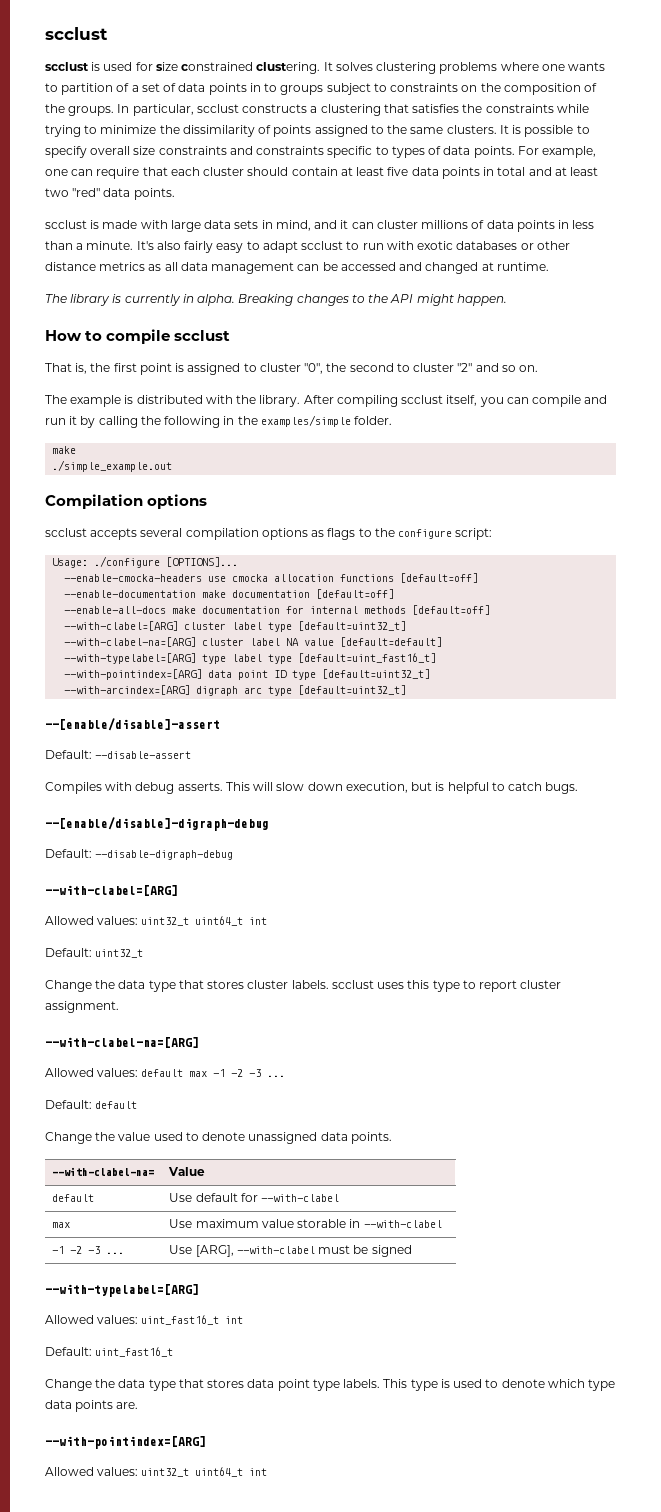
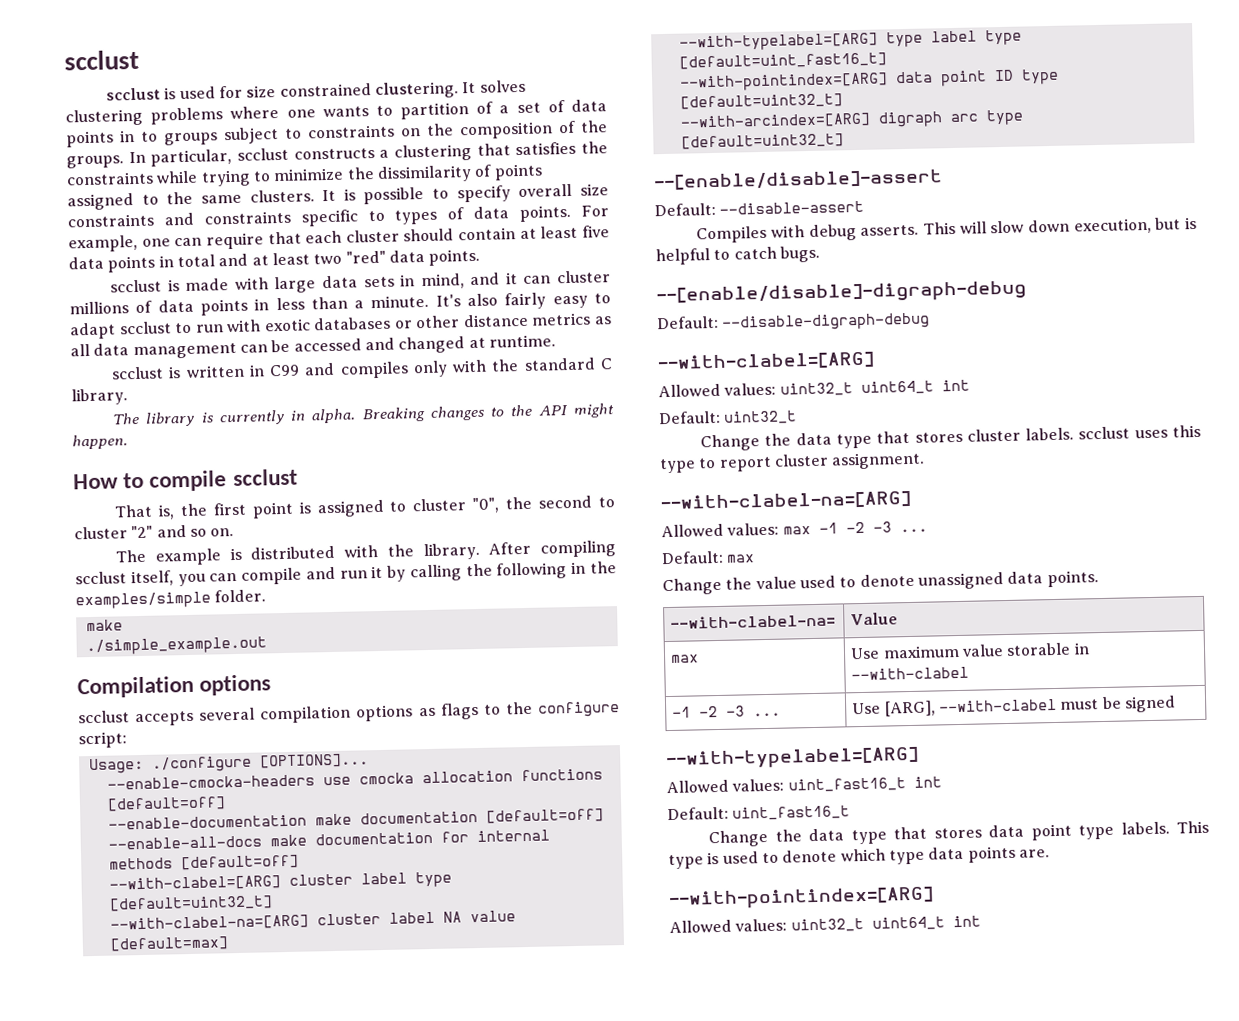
+ scclust is written in C99 and compiles only with the standard C library.
- --with-clabel-na=[ARG] cluster label NA value [default=default]
+ --with-clabel-na=[ARG] cluster label NA value [default=max]
- Allowed values: default max -1 -2 -3 ...
+ Allowed values: max -1 -2 -3 ...
- Default: default
+ Default: max
- default | Use default for --with-clabel

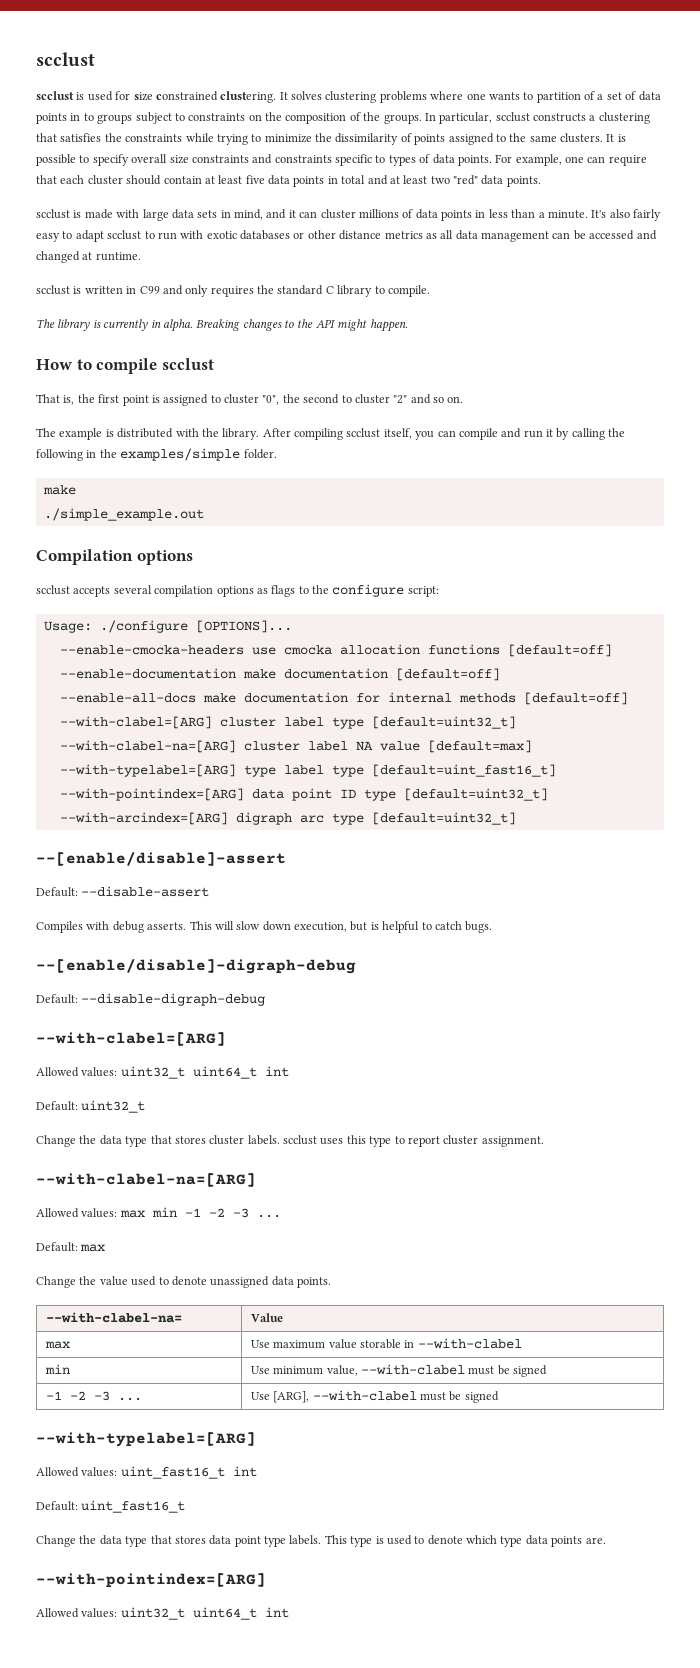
- scclust is written in C99 and compiles only with the standard C library.
+ scclust is written in C99 and only requires the standard C library to compile.
- Allowed values: max -1 -2 -3 ...
+ Allowed values: max min -1 -2 -3 ...
+ min | Use minimum value, --with-clabel must be signed

